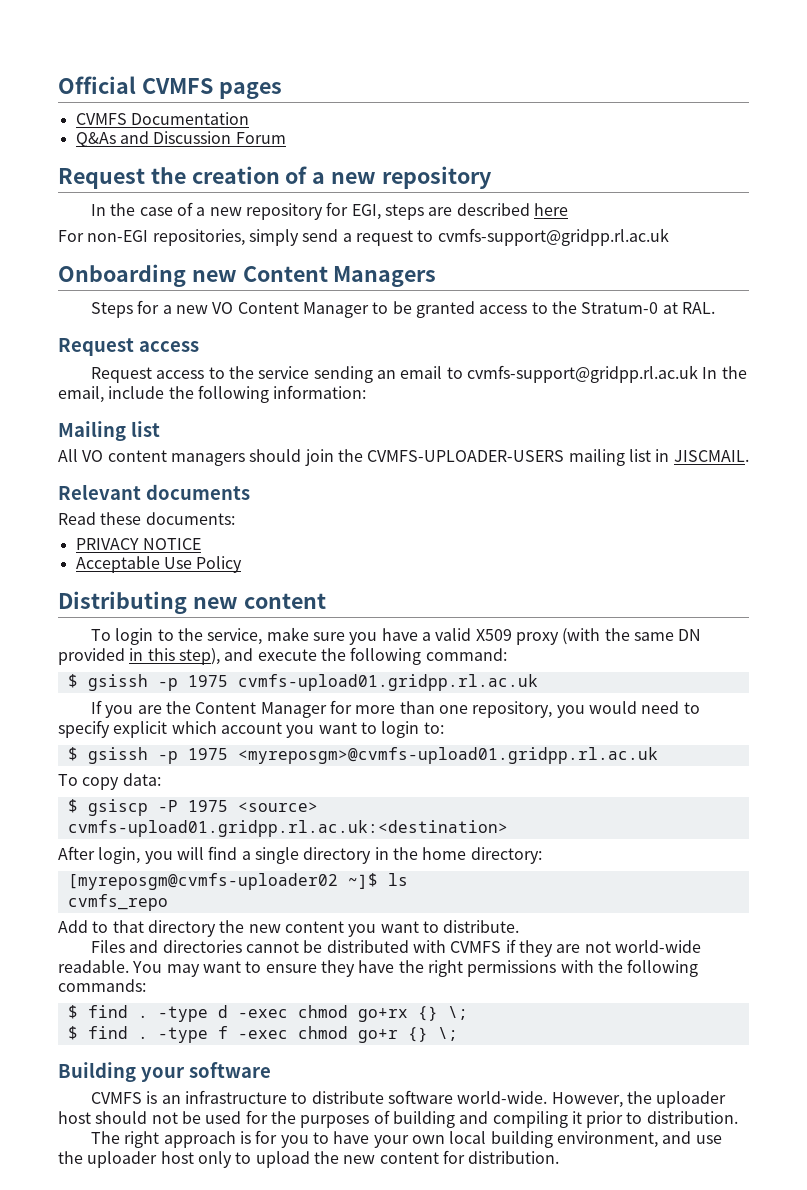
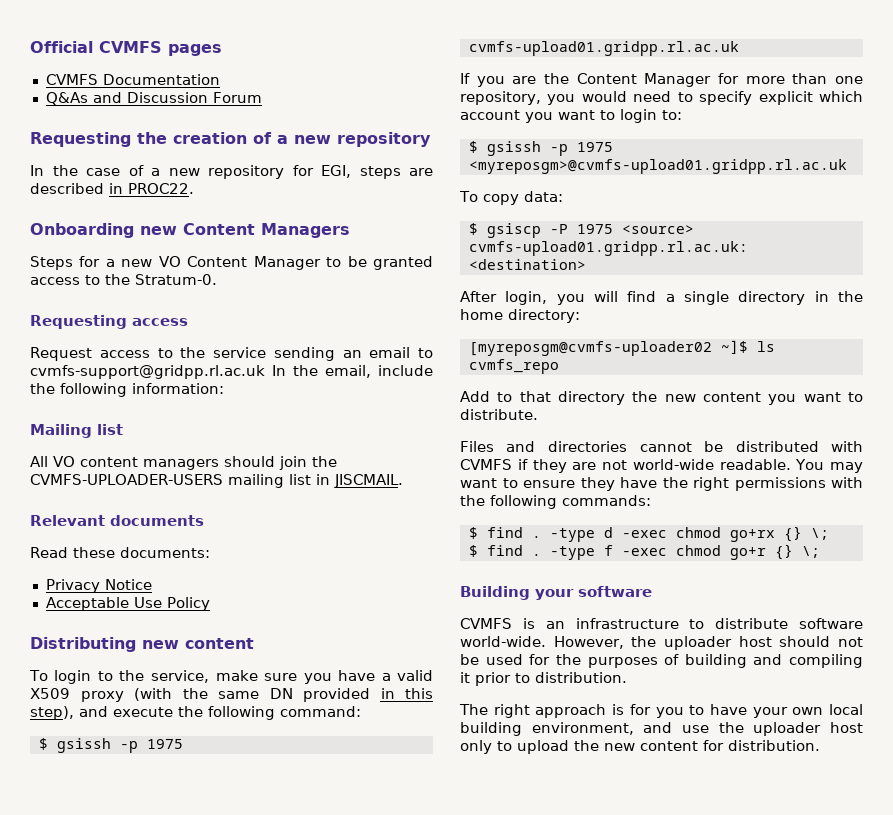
- Request the creation of a new repository
+ Requesting the creation of a new repository
- In the case of a new repository for EGI, steps are described here
- For non-EGI repositories, simply send a request to cvmfs-support@gridpp.rl.ac.uk
+ In the case of a new repository for EGI, steps are described in PROC22.
- Steps for a new VO Content Manager to be granted access to the Stratum-0 at RAL.
- Request access
+ Steps for a new VO Content Manager to be granted access to the Stratum-0.
+ Requesting access
- PRIVACY NOTICE
+ Privacy Notice

